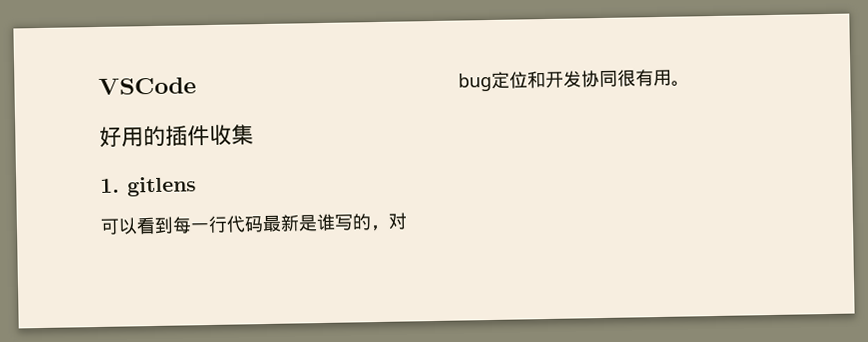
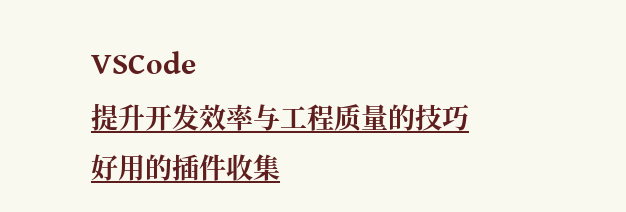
+ 提升开发效率与工程质量的技巧
  好用的插件收集
- 1. gitlens
- 可以看到每一行代码最新是谁写的，对bug定位和开发协同很有用。

